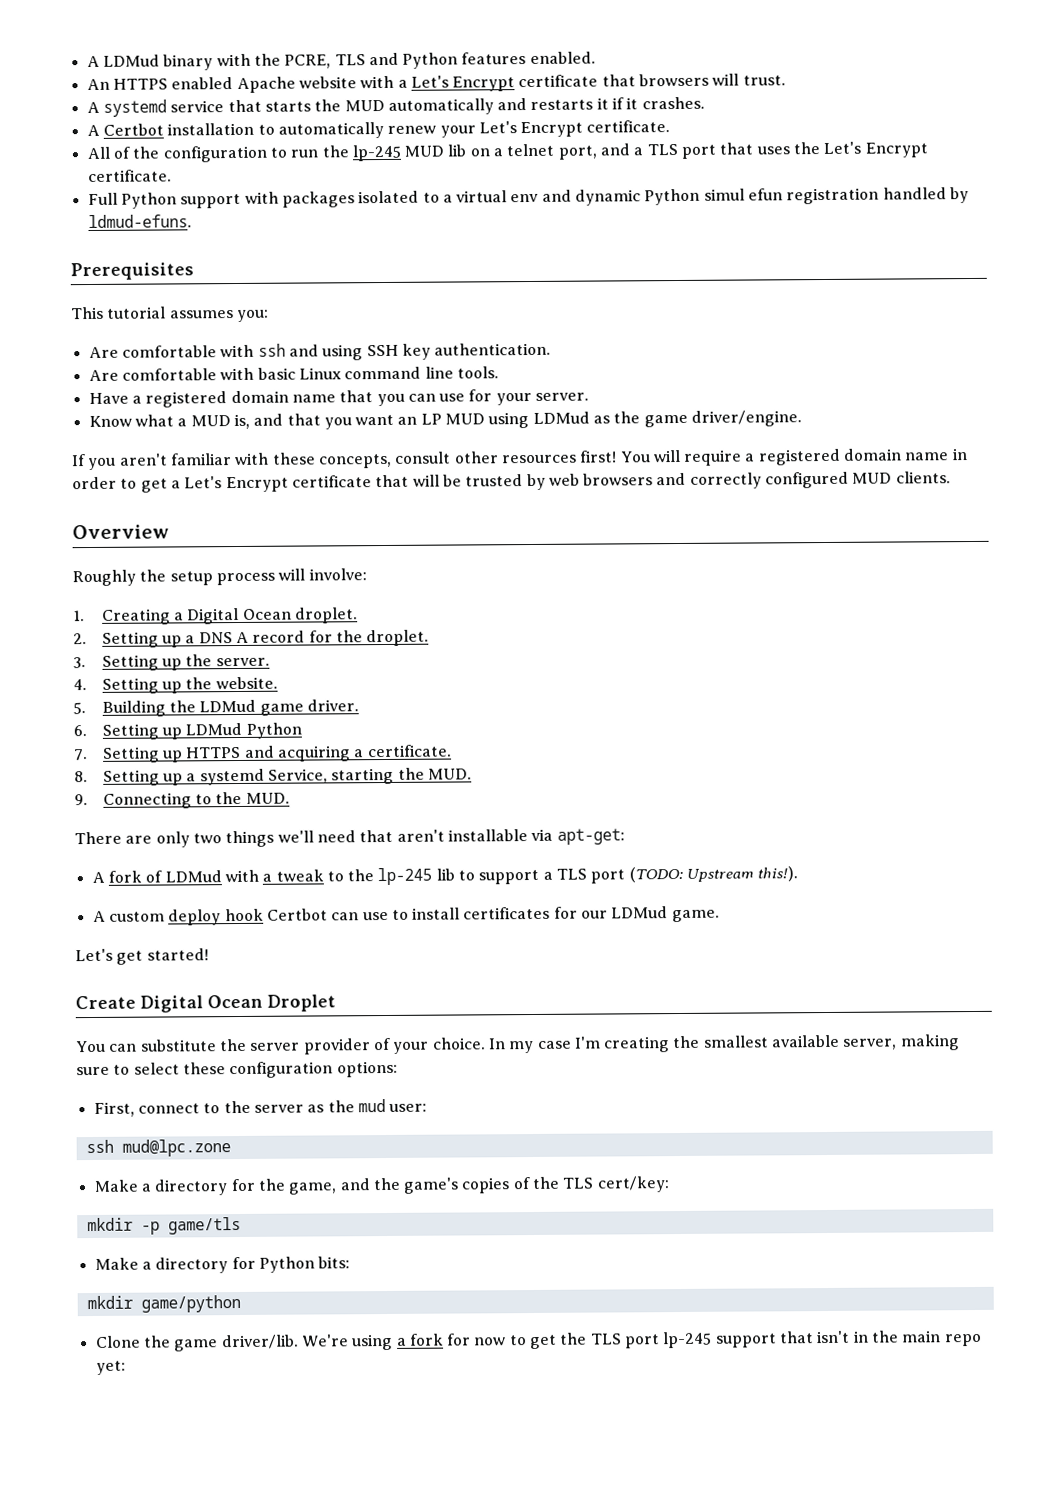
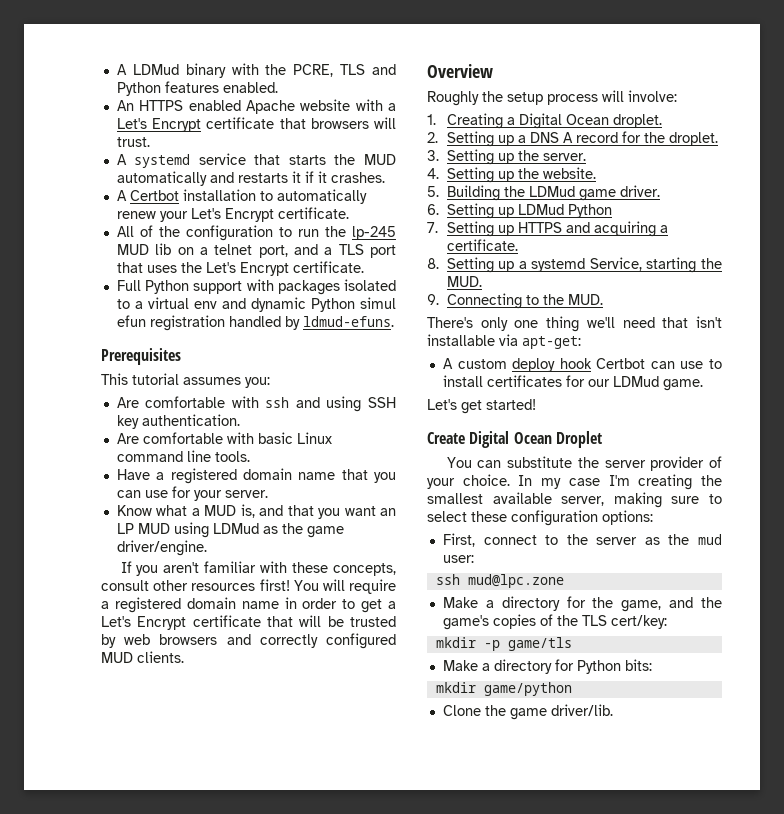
- There are only two things we'll need that aren't installable via apt-get:
+ There's only one thing we'll need that isn't installable via apt-get:
- A fork of LDMud with a tweak to the lp-245 lib to support a TLS port (TODO: Upstream this!).
- We're using a fork for now to get the TLS port lp-245 support that isn't in the main repo yet:

